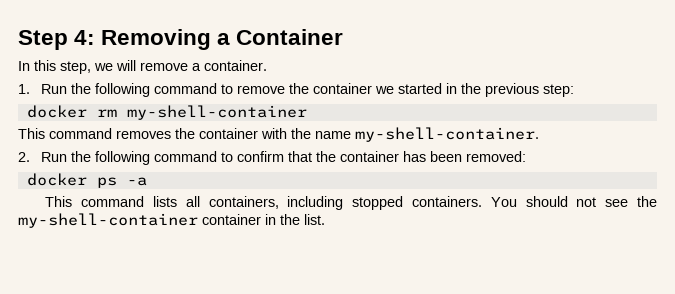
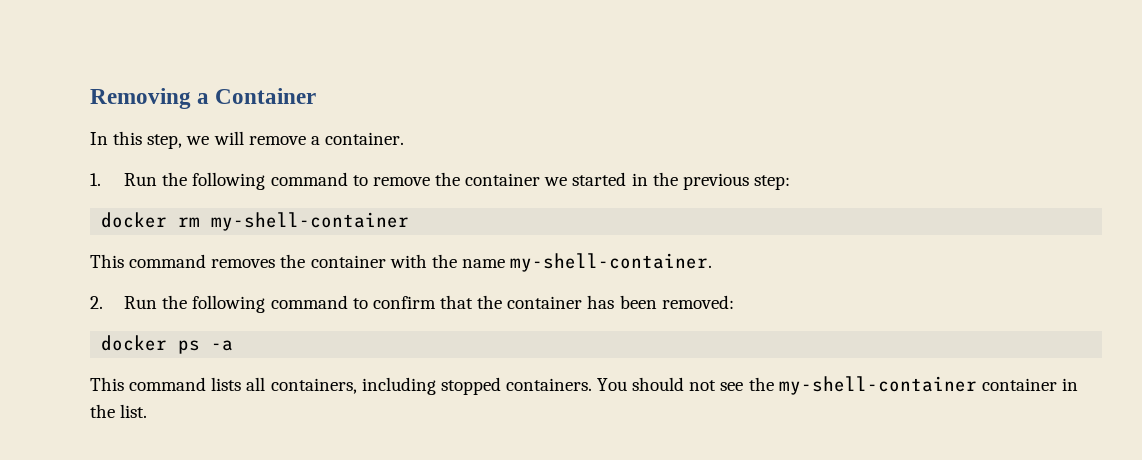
- Step 4: Removing a Container
+ Removing a Container

